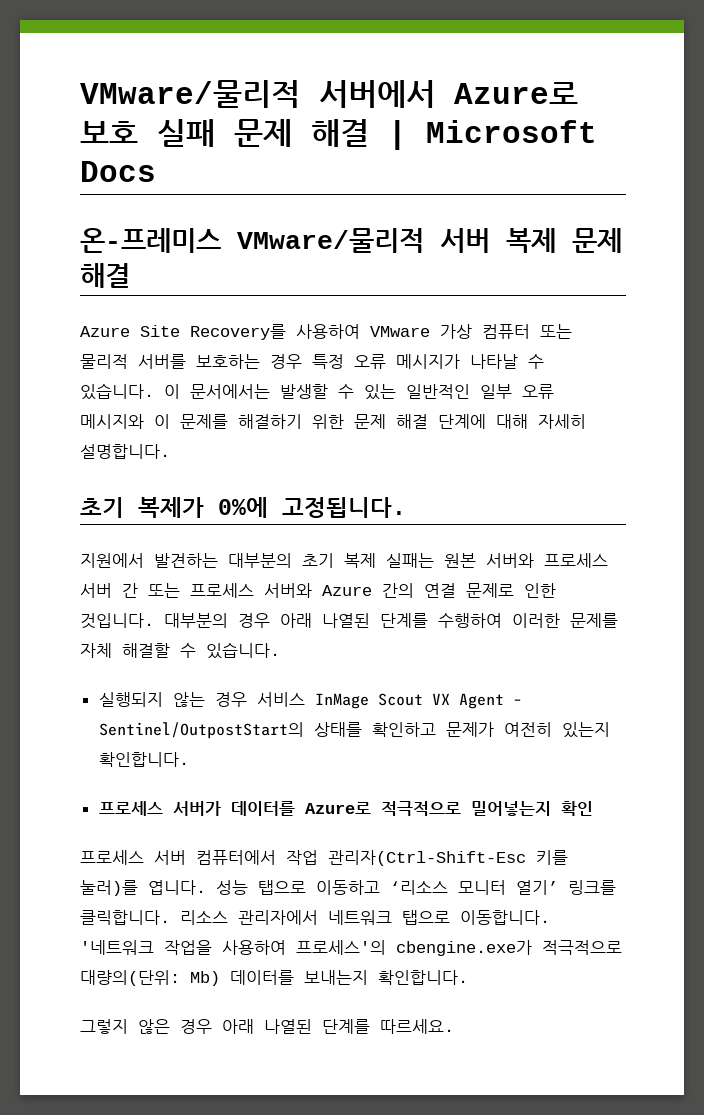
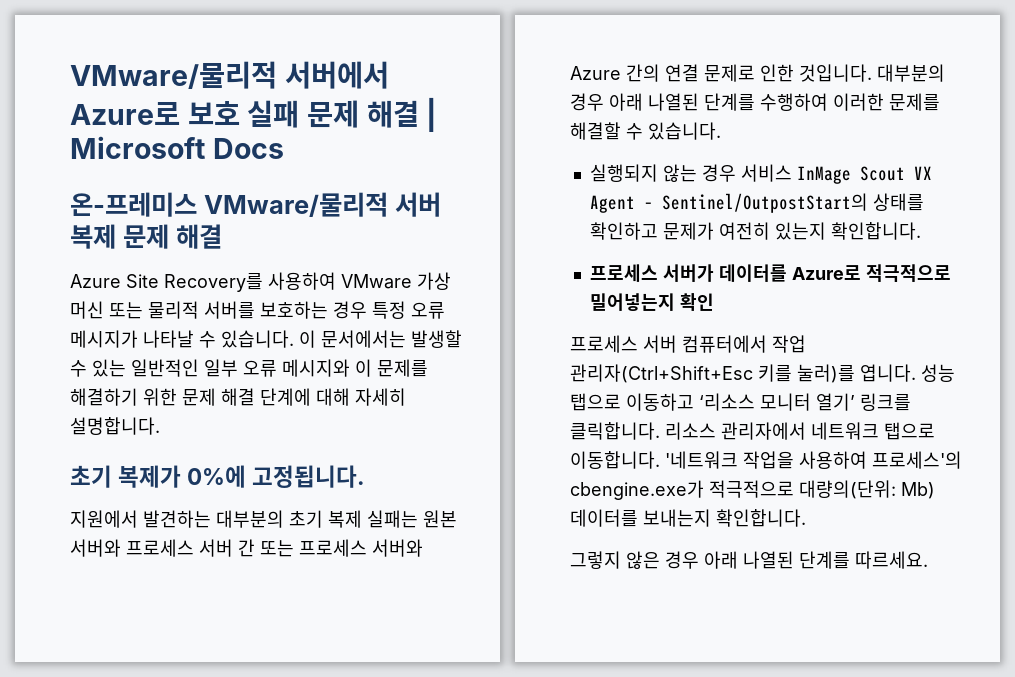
- Azure Site Recovery를 사용하여 VMware 가상 컴퓨터 또는 물리적 서버를 보호하는 경우 특정 오류 메시지가 나타날 수 있습니다.
+ Azure Site Recovery를 사용하여 VMware 가상 머신 또는 물리적 서버를 보호하는 경우 특정 오류 메시지가 나타날 수 있습니다.
- 대부분의 경우 아래 나열된 단계를 수행하여 이러한 문제를 자체 해결할 수 있습니다.
+ 대부분의 경우 아래 나열된 단계를 수행하여 이러한 문제를 해결할 수 있습니다.
- 프로세스 서버 컴퓨터에서 작업 관리자(Ctrl-Shift-Esc 키를 눌러)를 엽니다.
+ 프로세스 서버 컴퓨터에서 작업 관리자(Ctrl+Shift+Esc 키를 눌러)를 엽니다.

